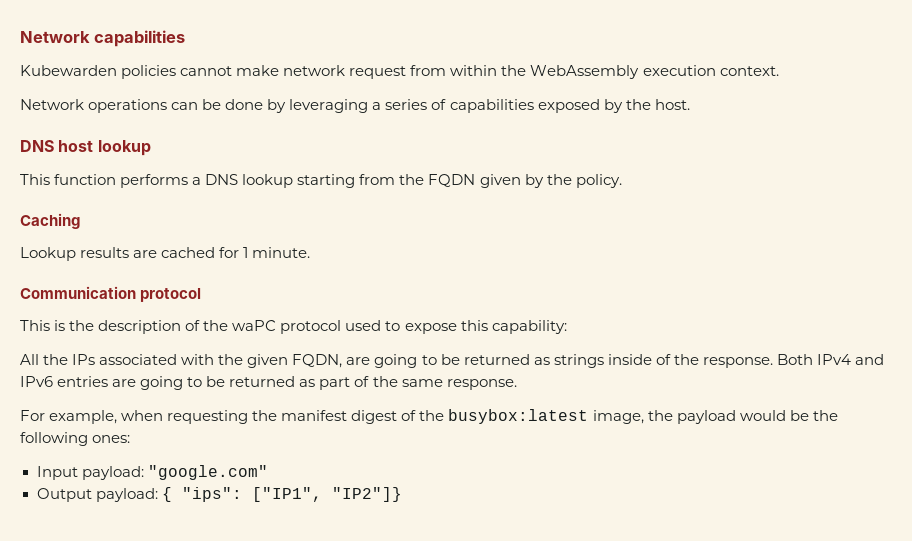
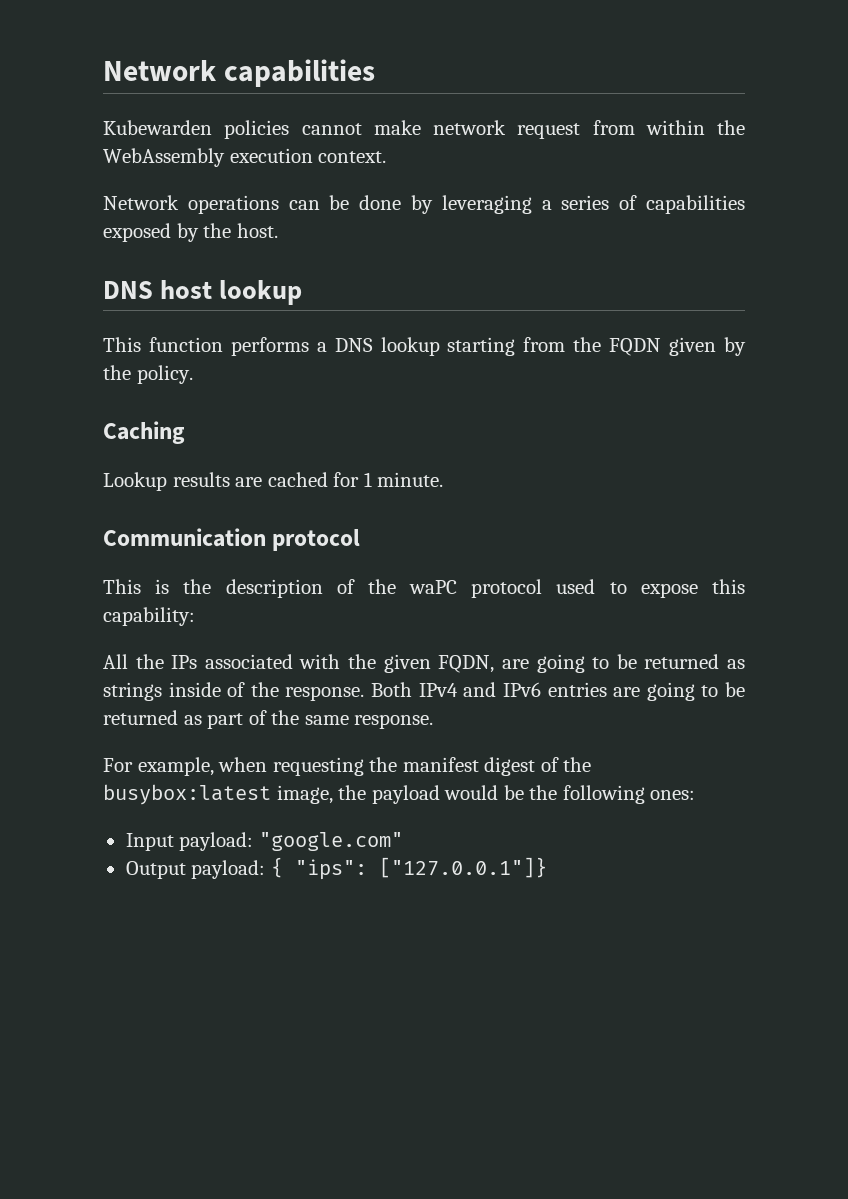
- Output payload: { "ips": ["IP1", "IP2"]}
+ Output payload: { "ips": ["127.0.0.1"]}

